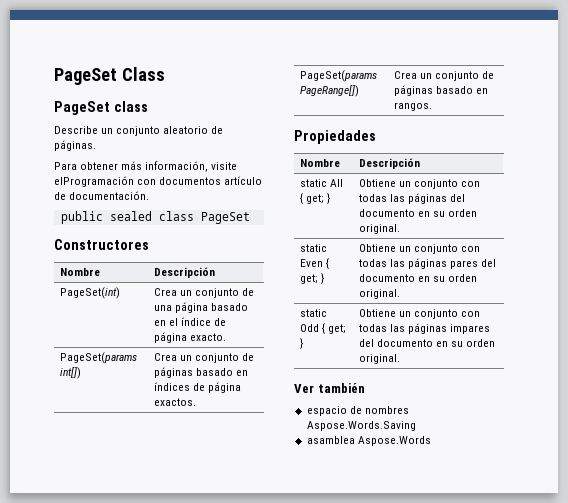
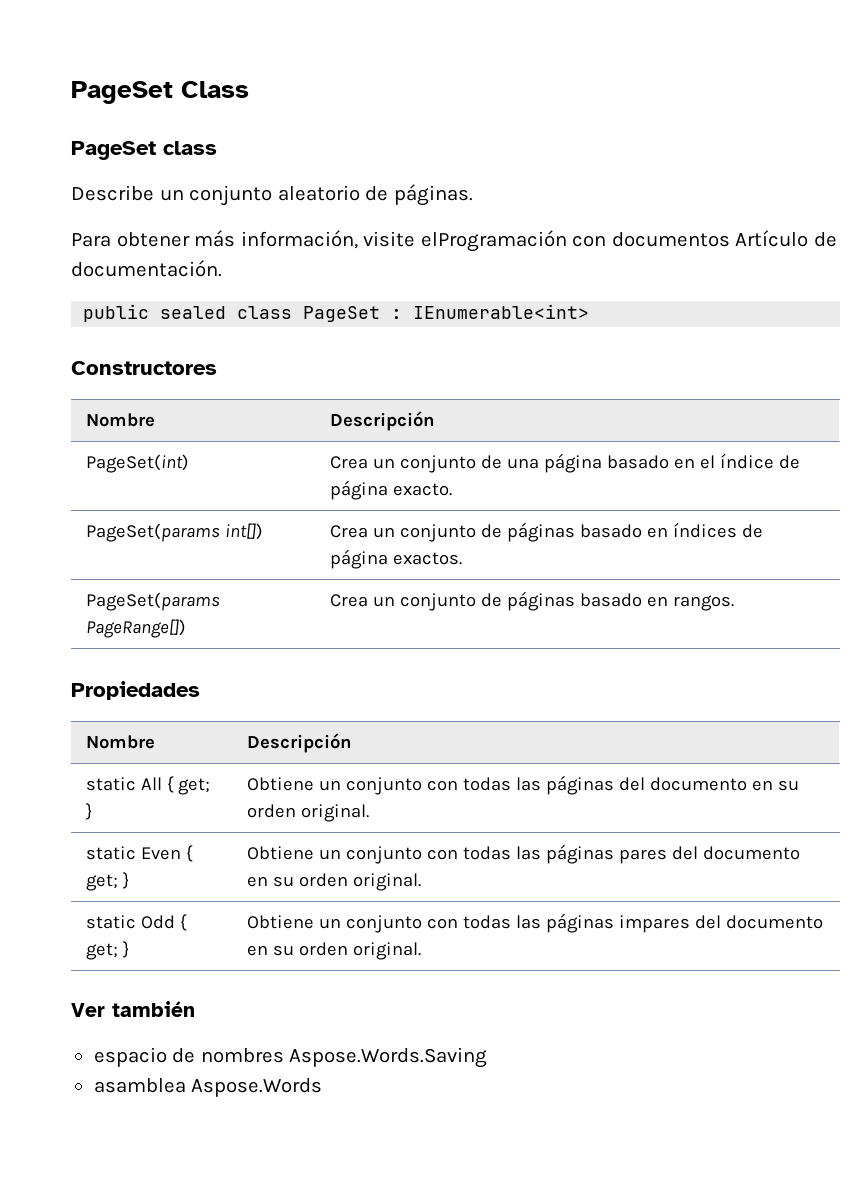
- Para obtener más información, visite elProgramación con documentos artículo de documentación.
+ Para obtener más información, visite elProgramación con documentos Artículo de documentación.
- public sealed class PageSet
+ public sealed class PageSet : IEnumerable<int>

